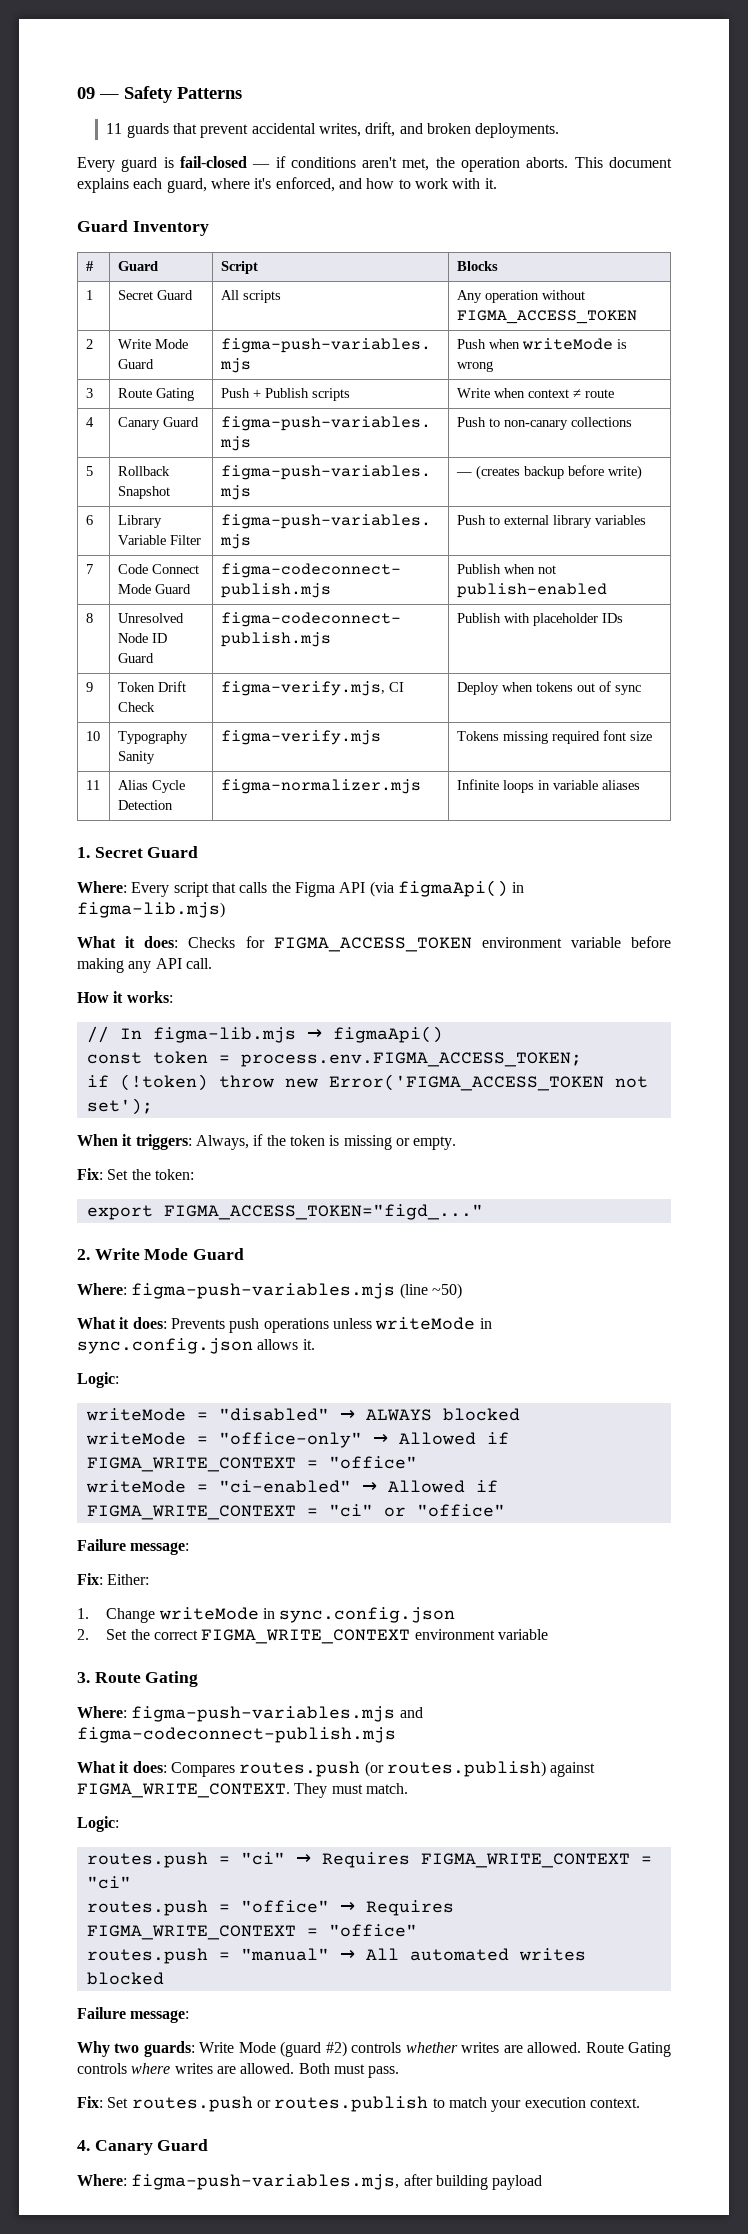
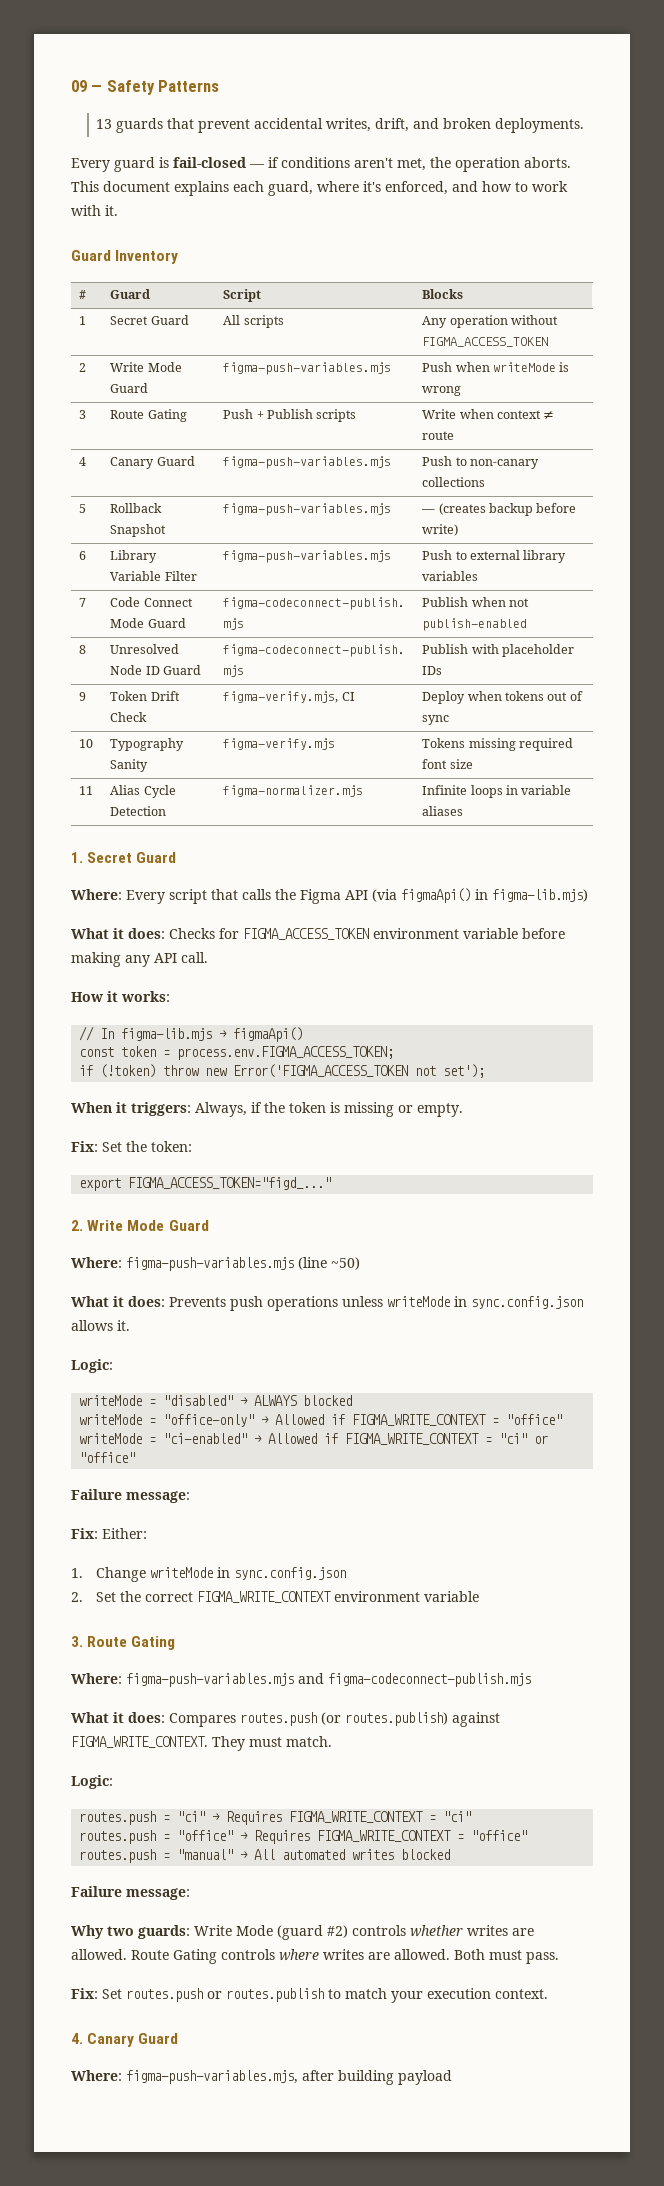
- 11 guards that prevent accidental writes, drift, and broken deployments.
+ 13 guards that prevent accidental writes, drift, and broken deployments.

